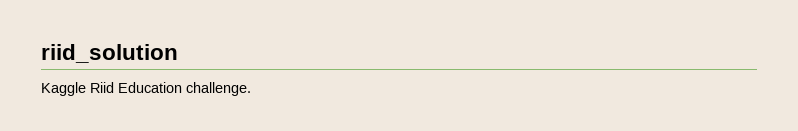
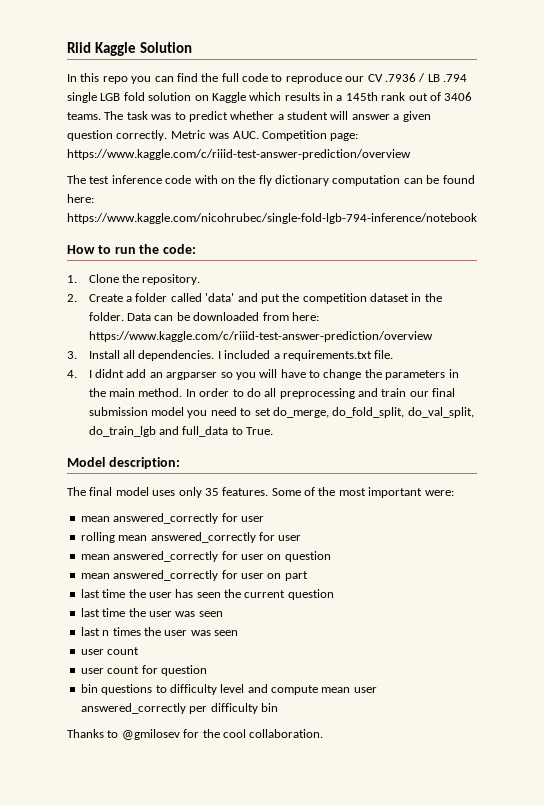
- riid_solution
- Kaggle Riid Education challenge.
+ Riid Kaggle Solution
+ In this repo you can find the full code to reproduce our CV .7936 / LB .794 single LGB fold solution on Kaggle which results in a 145th rank out of 3406 teams. The task was to predict whether a student will answer a given question correctly. Metric was AUC. Competition page: https://www.kaggle.com/c/riiid-test-answer-prediction/overview
+ The test inference code with on the fly dictionary computation can be found here: https://www.kaggle.com/nicohrubec/single-fold-lgb-794-inference/notebook
+ How to run the code:
+ 1. Clone the repository.
+ 2. Create a folder called 'data' and put the competition dataset in the folder. Data can be downloaded from here: https://www.kaggle.com/c/riiid-test-answer-prediction/overview
+ 3. Install all dependencies. I included a requirements.txt file.
+ 4. I didnt add an argparser so you will have to change the parameters in the main method. In order to do all preprocessing and train our final submission model you need to set do_merge, do_fold_split, do_val_split, do_train_lgb and full_data to True.
+ Model description:
+ The final model uses only 35 features. Some of the most important were:
+ mean answered_correctly for user
+ rolling mean answered_correctly for user
+ mean answered_correctly for user on question
+ mean answered_correctly for user on part
+ last time the user has seen the current question
+ last time the user was seen
+ last n times the user was seen
+ user count
+ user count for question
+ bin questions to difficulty level and compute mean user answered_correctly per difficulty bin
+ Thanks to @gmilosev for the cool collaboration.

